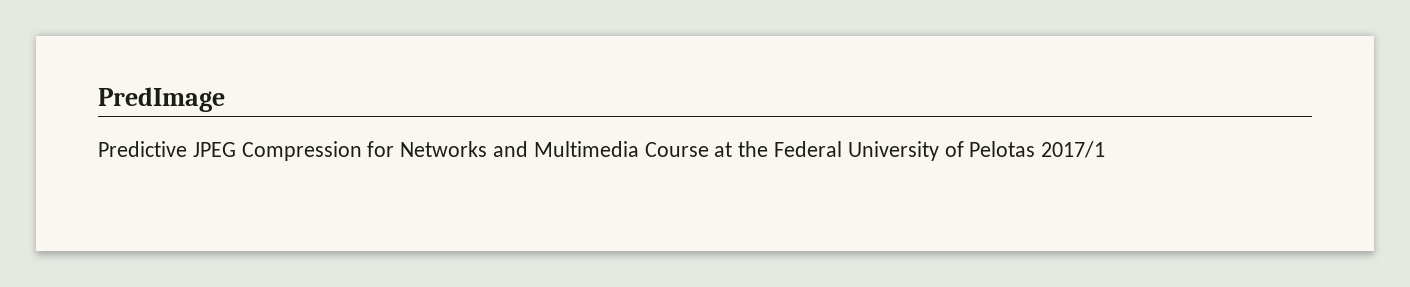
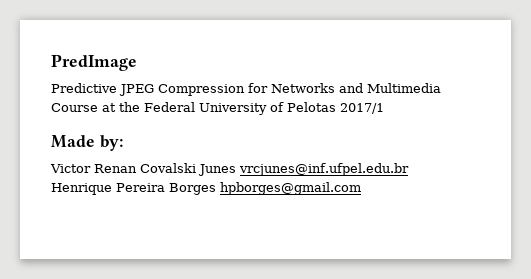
+ Made by:
+ Victor Renan Covalski Junes vrcjunes@inf.ufpel.edu.br Henrique Pereira Borges hpborges@gmail.com

